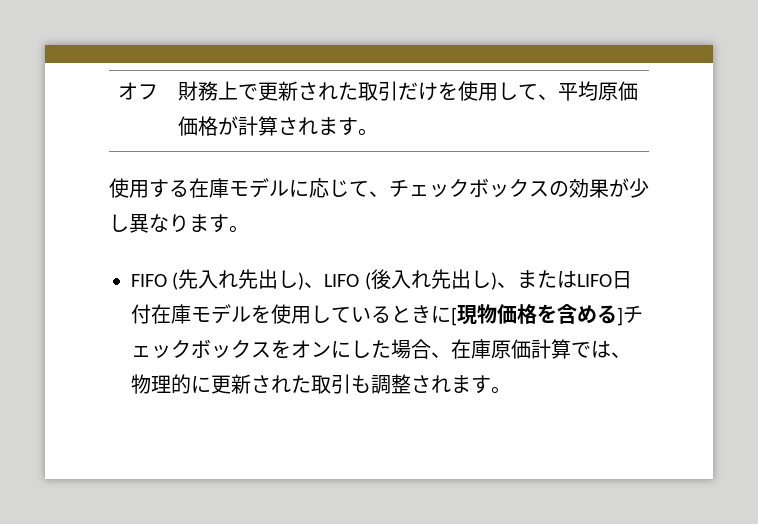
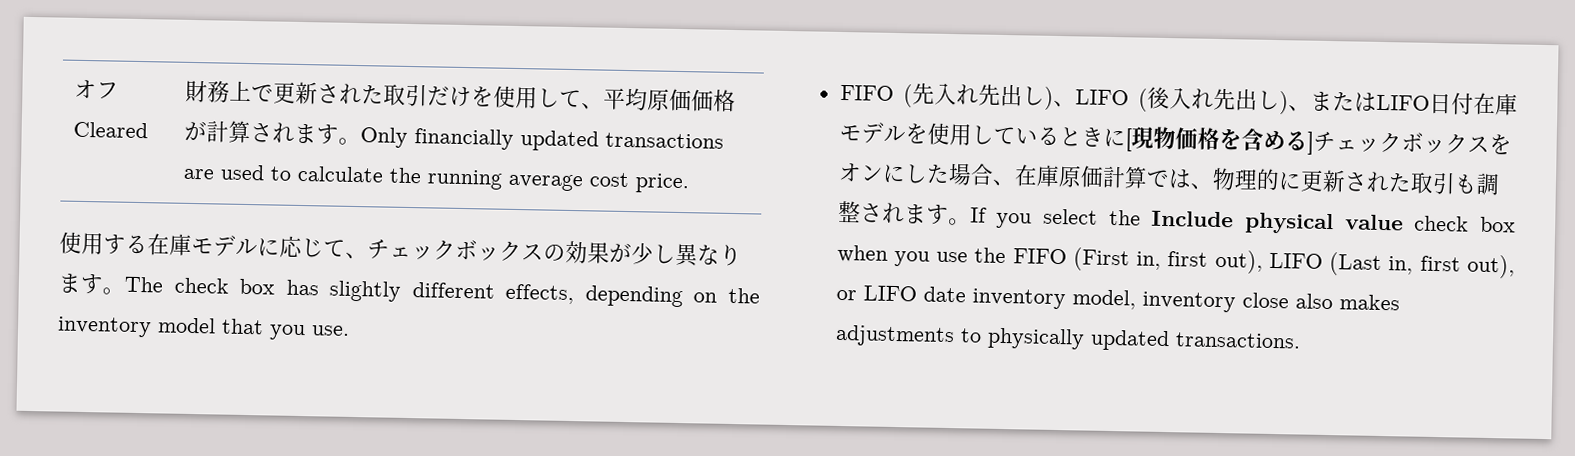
- オフ | 財務上で更新された取引だけを使用して、平均原価価格が計算されます。
+ オフCleared | 財務上で更新された取引だけを使用して、平均原価価格が計算されます。Only financially updated transactions are used to calculate the running average cost price.
+ The check box has slightly different effects, depending on the inventory model that you use.
+ If you select the Include physical value check box when you use the FIFO (First in, first out), LIFO (Last in, first out), or LIFO date inventory model, inventory close also makes adjustments to physically updated transactions.

